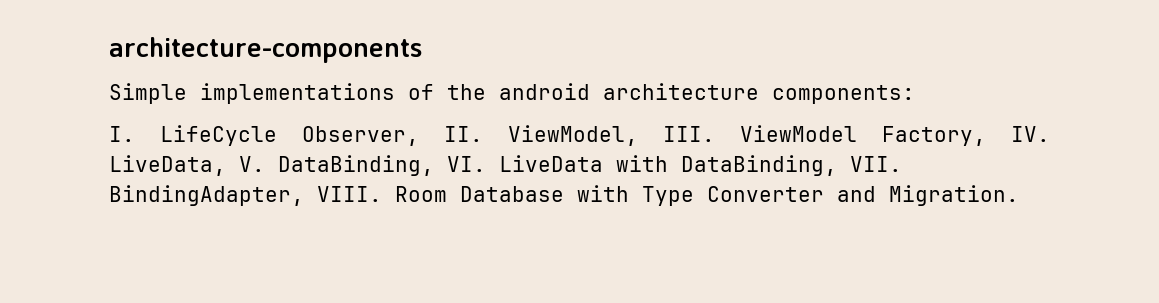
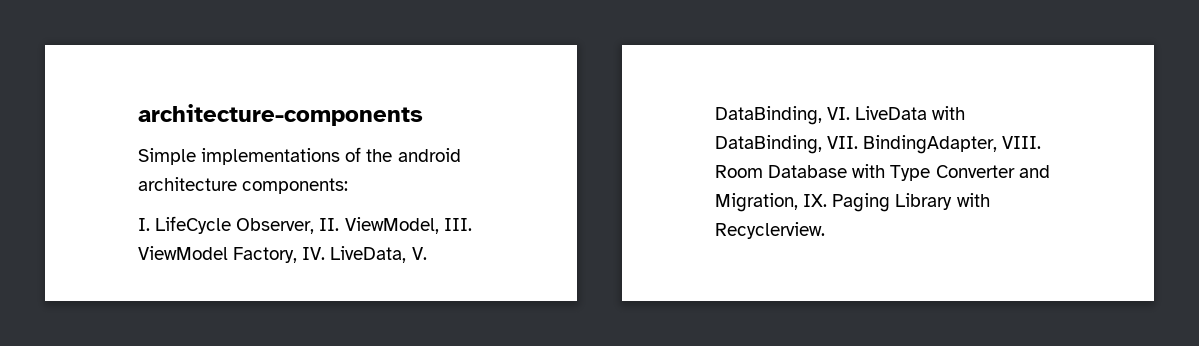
- Room Database with Type Converter and Migration.
+ Room Database with Type Converter and Migration, IX. Paging Library with Recyclerview.

